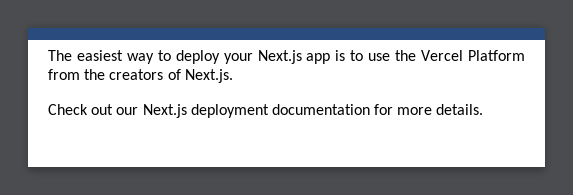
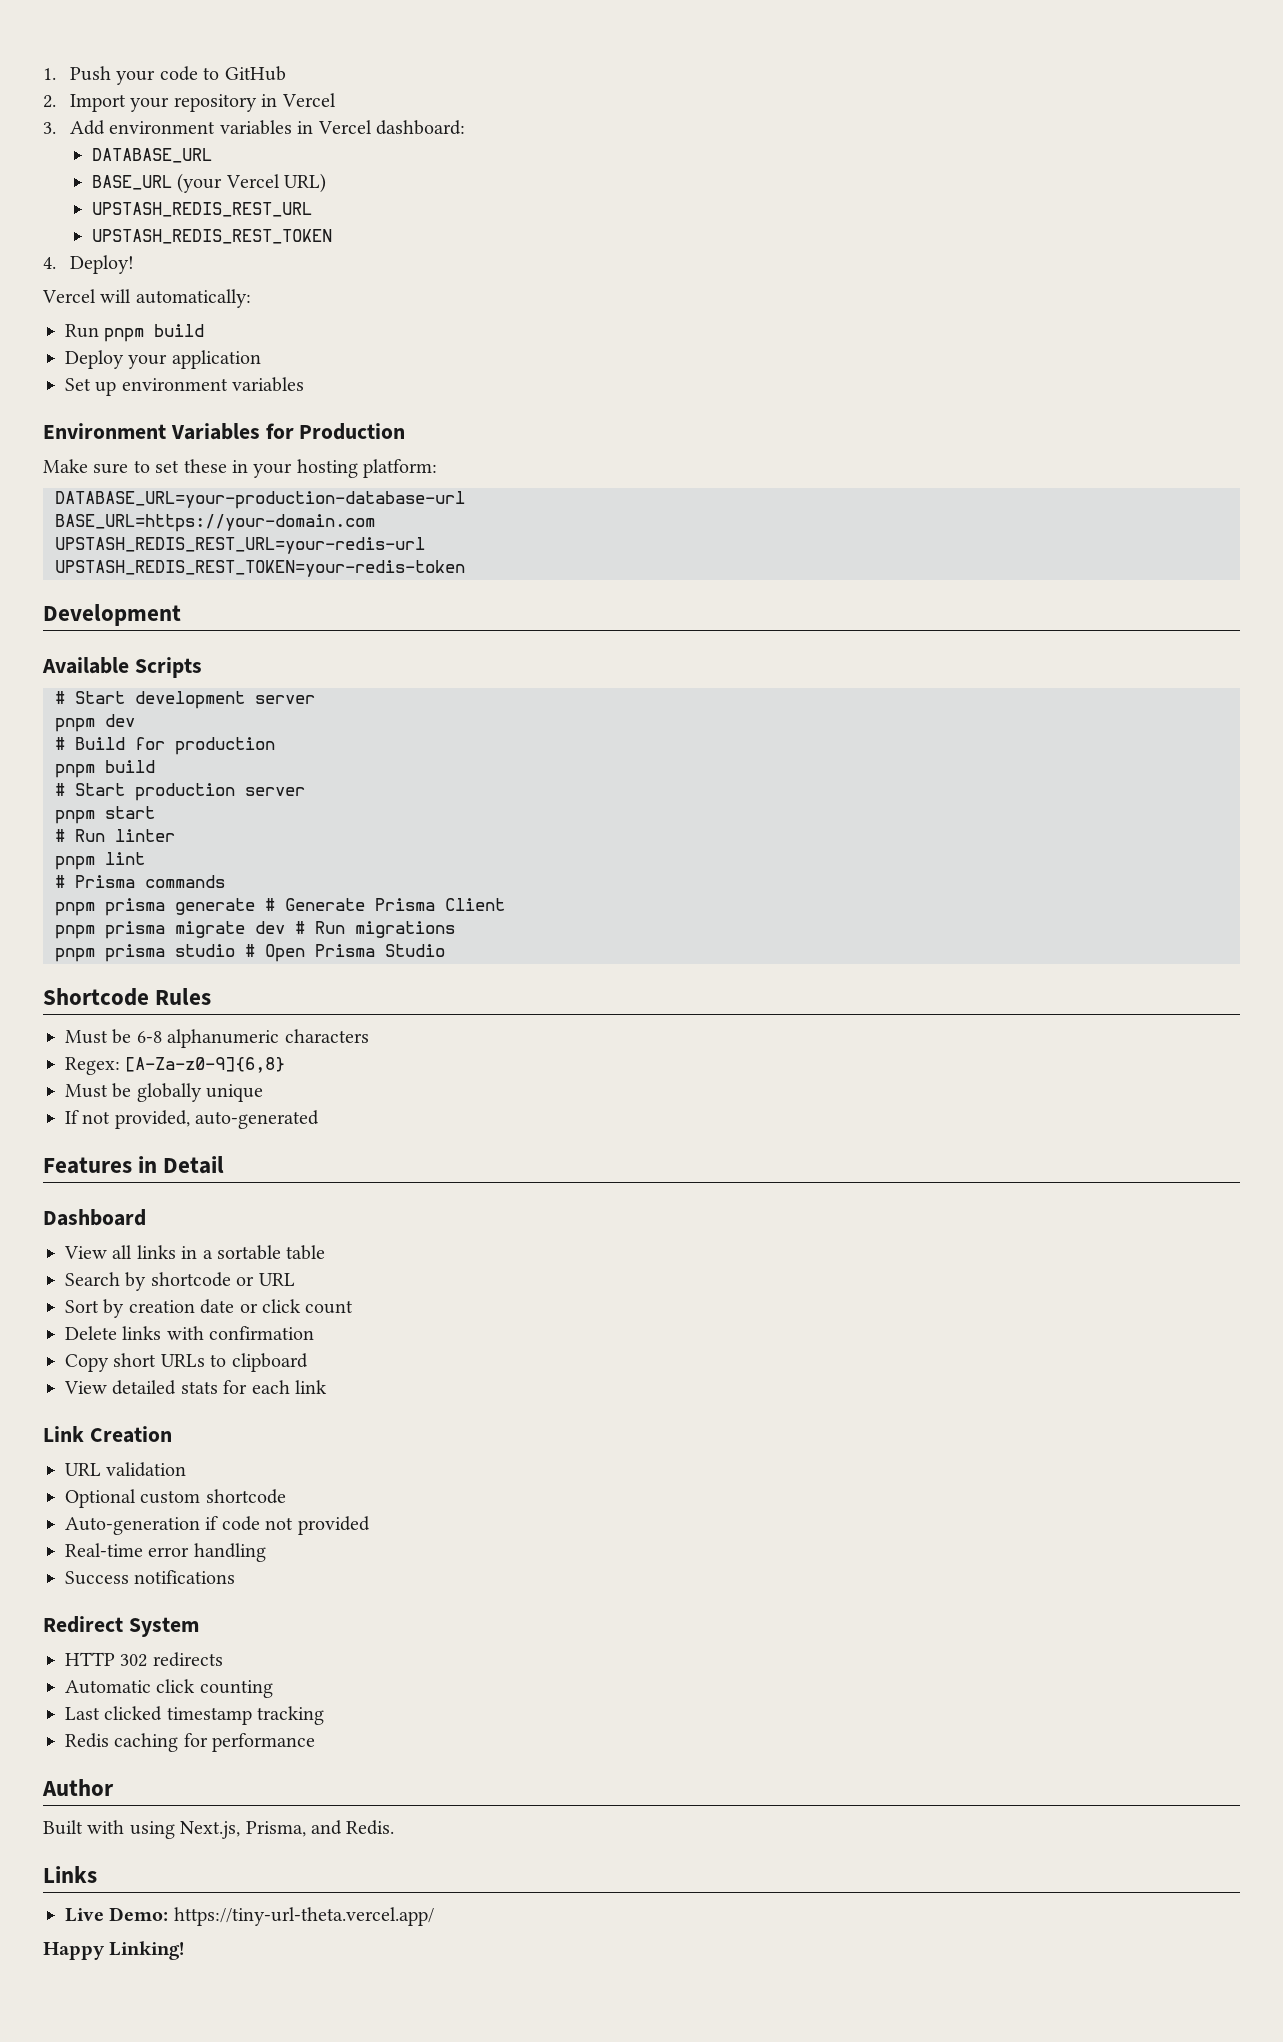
- The easiest way to deploy your Next.js app is to use the Vercel Platform from the creators of Next.js.
- Check out our Next.js deployment documentation for more details.
+ 1. Push your code to GitHub
+ 2. Import your repository in Vercel
+ 3. Add environment variables in Vercel dashboard:
+ DATABASE_URL
+ BASE_URL (your Vercel URL)
+ UPSTASH_REDIS_REST_URL
+ UPSTASH_REDIS_REST_TOKEN
+ 4. Deploy!
+ Vercel will automatically:
+ Run pnpm build
+ Deploy your application
+ Set up environment variables
+ Environment Variables for Production
+ Make sure to set these in your hosting platform:
+ DATABASE_URL=your-production-database-url
+ BASE_URL=https://your-domain.com
+ UPSTASH_REDIS_REST_URL=your-redis-url
+ UPSTASH_REDIS_REST_TOKEN=your-redis-token
+ Development
+ Available Scripts
+ # Start development server
+ pnpm dev
+ # Build for production
+ pnpm build
+ # Start production server
+ pnpm start
+ # Run linter
+ pnpm lint
+ # Prisma commands
+ pnpm prisma generate # Generate Prisma Client
+ pnpm prisma migrate dev # Run migrations
+ pnpm prisma studio # Open Prisma Studio
+ Shortcode Rules
+ Must be 6-8 alphanumeric characters
+ Regex: [A-Za-z0-9]{6,8}
+ Must be globally unique
+ If not provided, auto-generated
+ Features in Detail
+ Dashboard
+ View all links in a sortable table
+ Search by shortcode or URL
+ Sort by creation date or click count
+ Delete links with confirmation
+ Copy short URLs to clipboard
+ View detailed stats for each link
+ Link Creation
+ URL validation
+ Optional custom shortcode
+ Auto-generation if code not provided
+ Real-time error handling
+ Success notifications
+ Redirect System
+ HTTP 302 redirects
+ Automatic click counting
+ Last clicked timestamp tracking
+ Redis caching for performance
+ Author
+ Built with using Next.js, Prisma, and Redis.
+ Links
+ Live Demo: https://tiny-url-theta.vercel.app/
+ Happy Linking!

